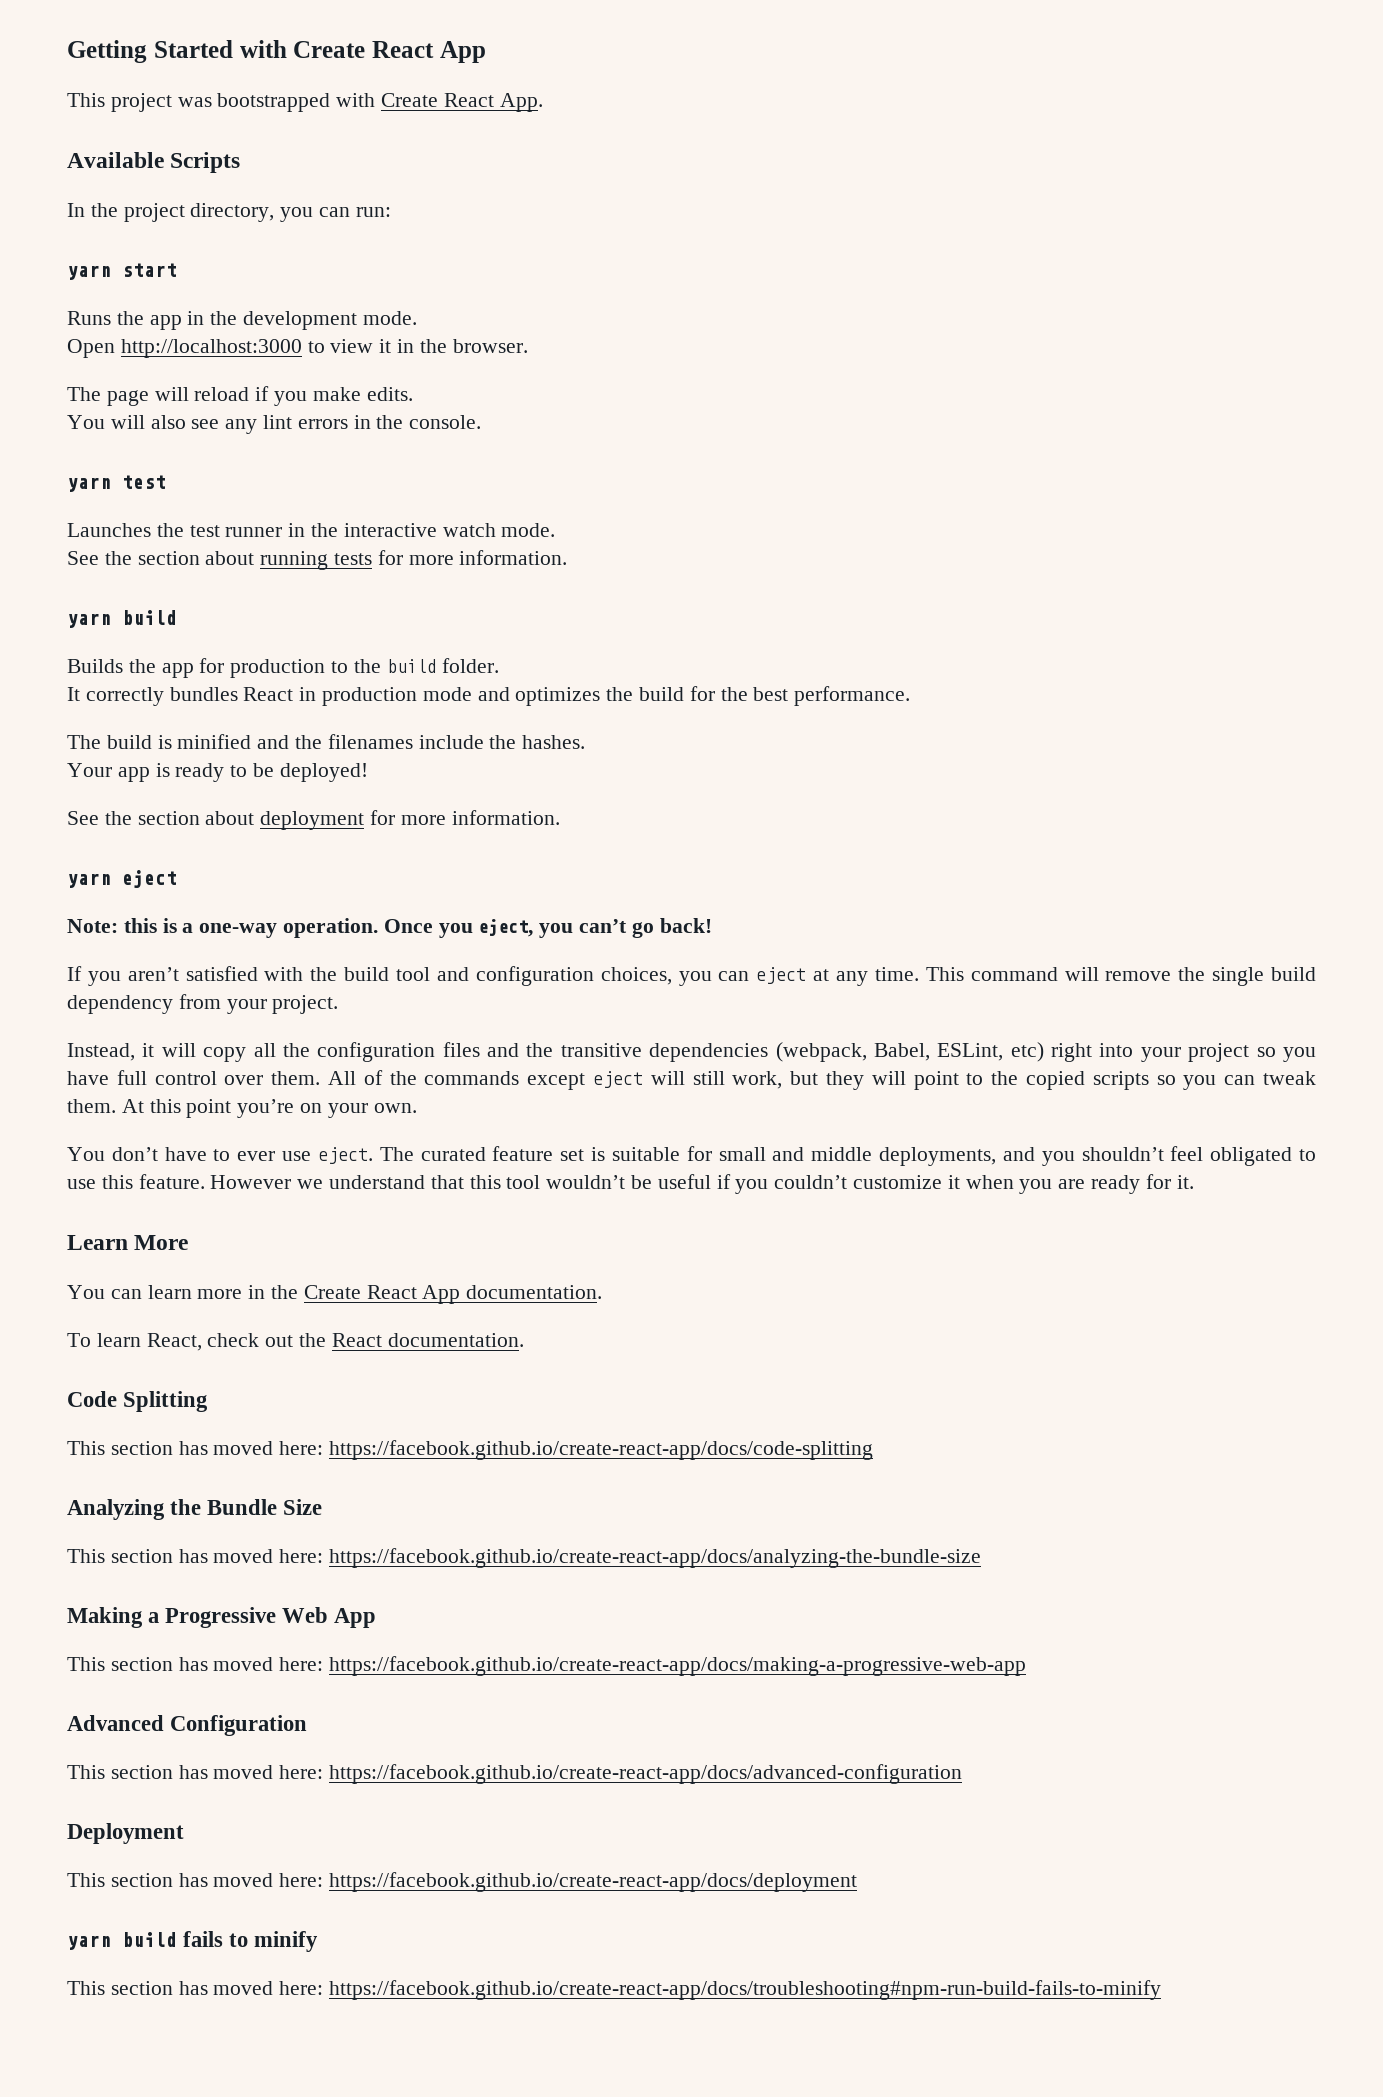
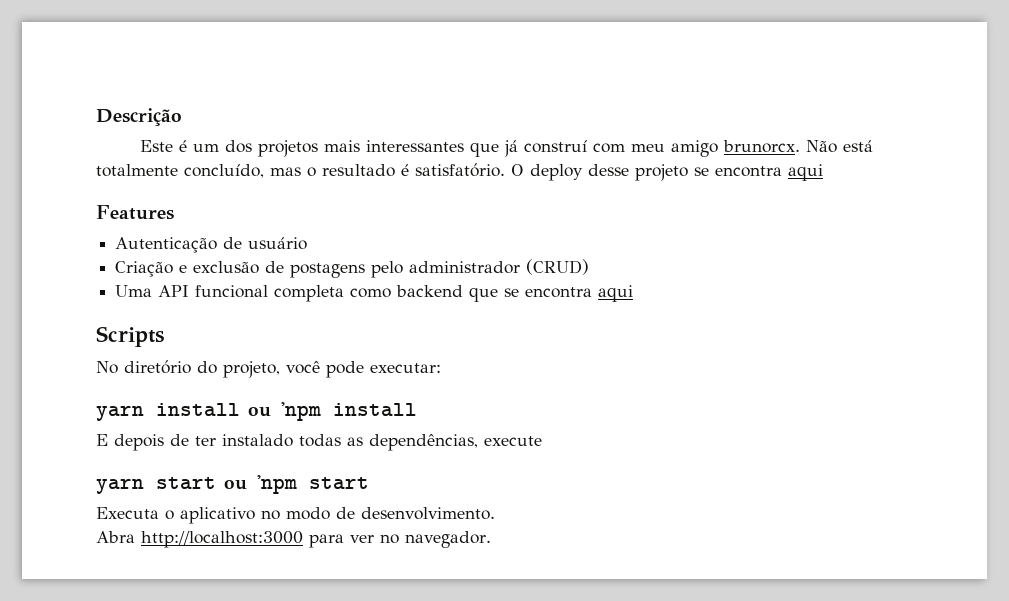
- Getting Started with Create React App
- This project was bootstrapped with Create React App.
- Available Scripts
- In the project directory, you can run:
- yarn start
- Runs the app in the development mode.
- Open http://localhost:3000 to view it in the browser.
- The page will reload if you make edits.
- You will also see any lint errors in the console.
- yarn test
- Launches the test runner in the interactive watch mode.
- See the section about running tests for more information.
- yarn build
- Builds the app for production to the build folder.
- It correctly bundles React in production mode and optimizes the build for the best performance.
- The build is minified and the filenames include the hashes.
- Your app is ready to be deployed!
- See the section about deployment for more information.
- yarn eject
- Note: this is a one-way operation. Once you eject, you can’t go back!
- If you aren’t satisfied with the build tool and configuration choices, you can eject at any time. This command will remove the single build dependency from your project.
- Instead, it will copy all the configuration files and the transitive dependencies (webpack, Babel, ESLint, etc) right into your project so you have full control over them. All of the commands except eject will still work, but they will point to the copied scripts so you can tweak them. At this point you’re on your own.
- You don’t have to ever use eject. The curated feature set is suitable for small and middle deployments, and you shouldn’t feel obligated to use this feature. However we understand that this tool wouldn’t be useful if you couldn’t customize it when you are ready for it.
- Learn More
- You can learn more in the Create React App documentation.
- To learn React, check out the React documentation.
- Code Splitting
- This section has moved here: https://facebook.github.io/create-react-app/docs/code-splitting
- Analyzing the Bundle Size
- This section has moved here: https://facebook.github.io/create-react-app/docs/analyzing-the-bundle-size
- Making a Progressive Web App
- This section has moved here: https://facebook.github.io/create-react-app/docs/making-a-progressive-web-app
- Advanced Configuration
- This section has moved here: https://facebook.github.io/create-react-app/docs/advanced-configuration
- Deployment
- This section has moved here: https://facebook.github.io/create-react-app/docs/deployment
- yarn build fails to minify
- This section has moved here: https://facebook.github.io/create-react-app/docs/troubleshooting#npm-run-build-fails-to-minify
+ Descrição
+ Este é um dos projetos mais interessantes que já construí com meu amigo brunorcx. Não está totalmente concluído, mas o resultado é satisfatório. O deploy desse projeto se encontra aqui
+ Features
+ Autenticação de usuário
+ Criação e exclusão de postagens pelo administrador (CRUD)
+ Uma API funcional completa como backend que se encontra aqui
+ Scripts
+ No diretório do projeto, você pode executar:
+ yarn install ou 'npm install
+ E depois de ter instalado todas as dependências, execute
+ yarn start ou 'npm start
+ Executa o aplicativo no modo de desenvolvimento.
+ Abra http://localhost:3000 para ver no navegador.

